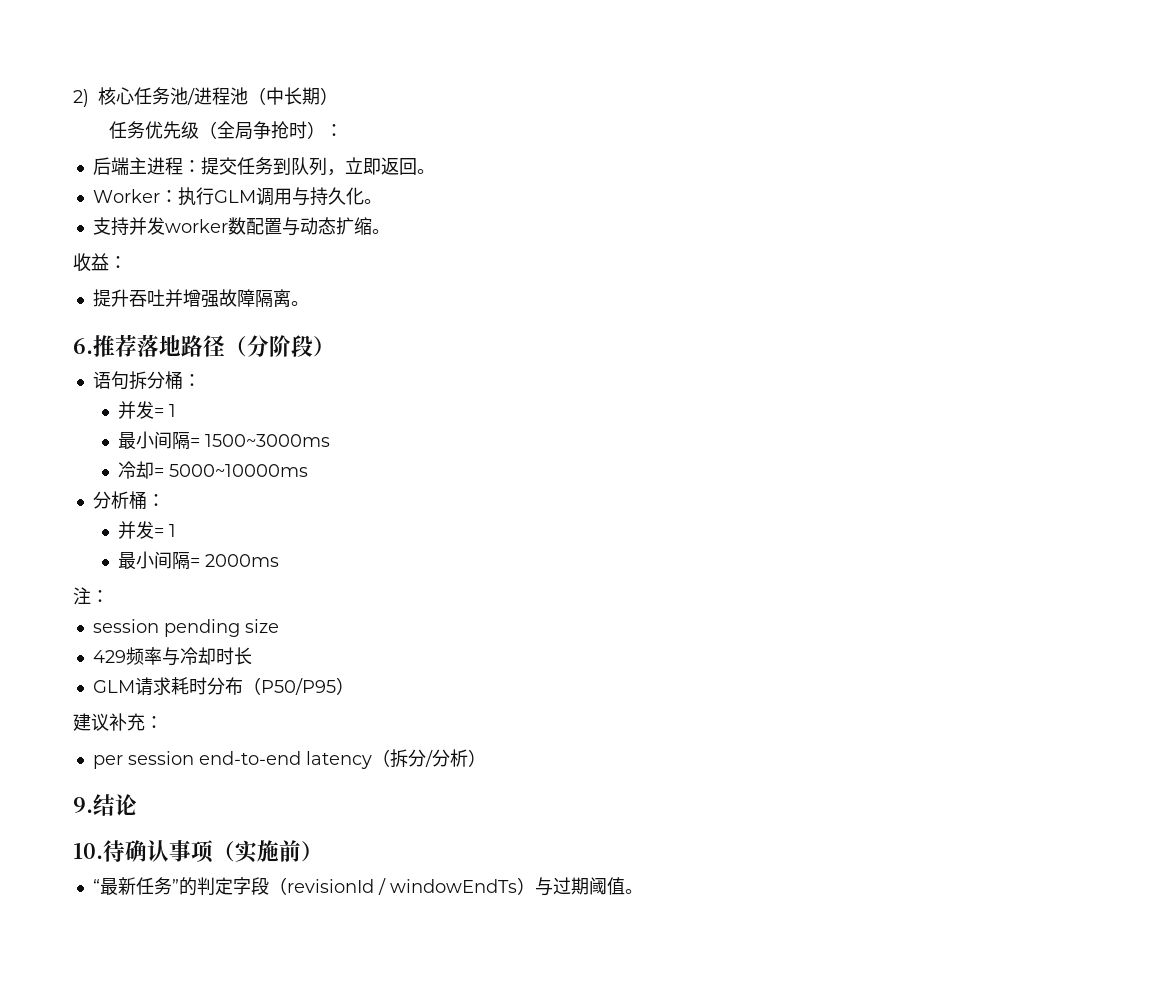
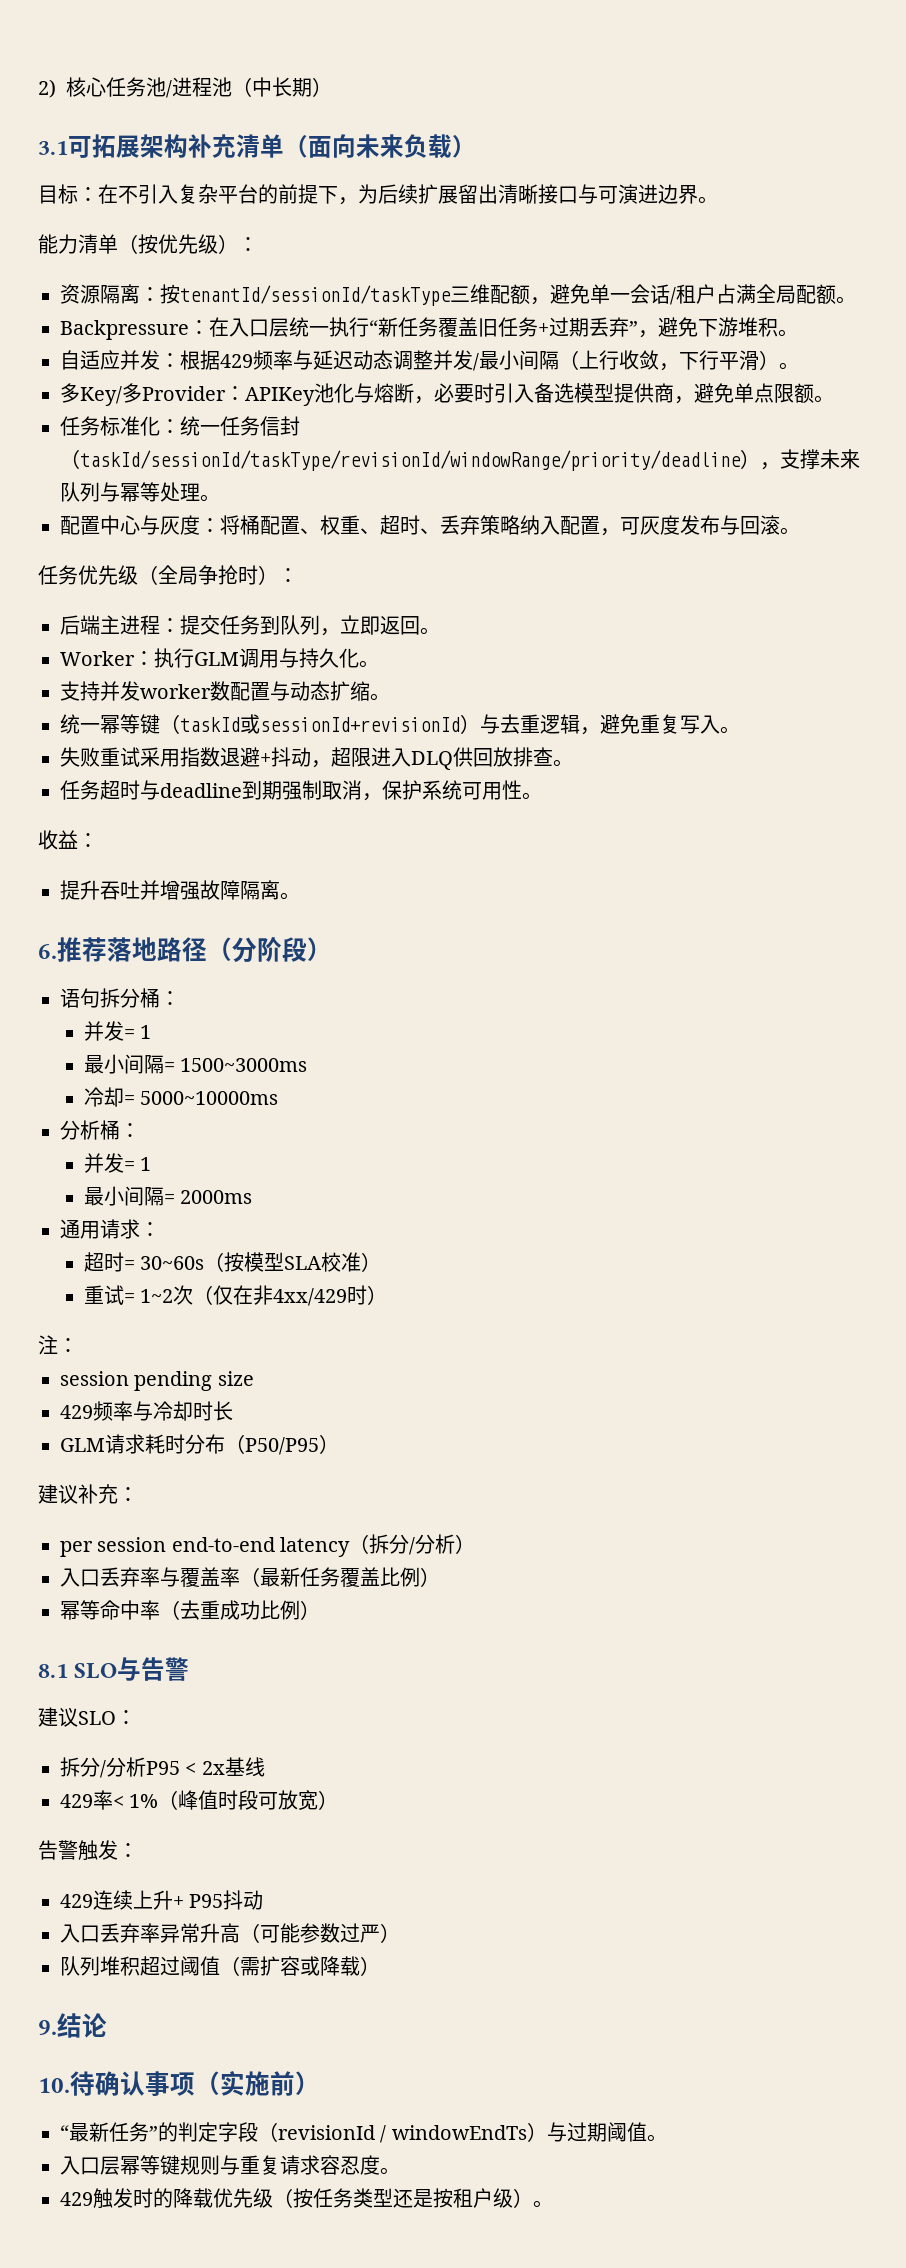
+ 3.1可拓展架构补充清单（面向未来负载）
+ 目标：在不引入复杂平台的前提下，为后续扩展留出清晰接口与可演进边界。
+ 能力清单（按优先级）：
+ 资源隔离：按tenantId/sessionId/taskType三维配额，避免单一会话/租户占满全局配额。
+ Backpressure：在入口层统一执行“新任务覆盖旧任务+过期丢弃”，避免下游堆积。
+ 自适应并发：根据429频率与延迟动态调整并发/最小间隔（上行收敛，下行平滑）。
+ 多Key/多Provider：APIKey池化与熔断，必要时引入备选模型提供商，避免单点限额。
+ 任务标准化：统一任务信封（taskId/sessionId/taskType/revisionId/windowRange/priority/deadline），支撑未来队列与幂等处理。
+ 配置中心与灰度：将桶配置、权重、超时、丢弃策略纳入配置，可灰度发布与回滚。
+ 统一幂等键（taskId或sessionId+revisionId）与去重逻辑，避免重复写入。
+ 失败重试采用指数退避+抖动，超限进入DLQ供回放排查。
+ 任务超时与deadline到期强制取消，保护系统可用性。
+ 通用请求：
+ 超时= 30~60s（按模型SLA校准）
+ 重试= 1~2次（仅在非4xx/429时）
+ 入口丢弃率与覆盖率（最新任务覆盖比例）
+ 幂等命中率（去重成功比例）
+ 8.1 SLO与告警
+ 建议SLO：
+ 拆分/分析P95 < 2x基线
+ 429率< 1%（峰值时段可放宽）
+ 告警触发：
+ 429连续上升+ P95抖动
+ 入口丢弃率异常升高（可能参数过严）
+ 队列堆积超过阈值（需扩容或降载）
+ 入口层幂等键规则与重复请求容忍度。
+ 429触发时的降载优先级（按任务类型还是按租户级）。

